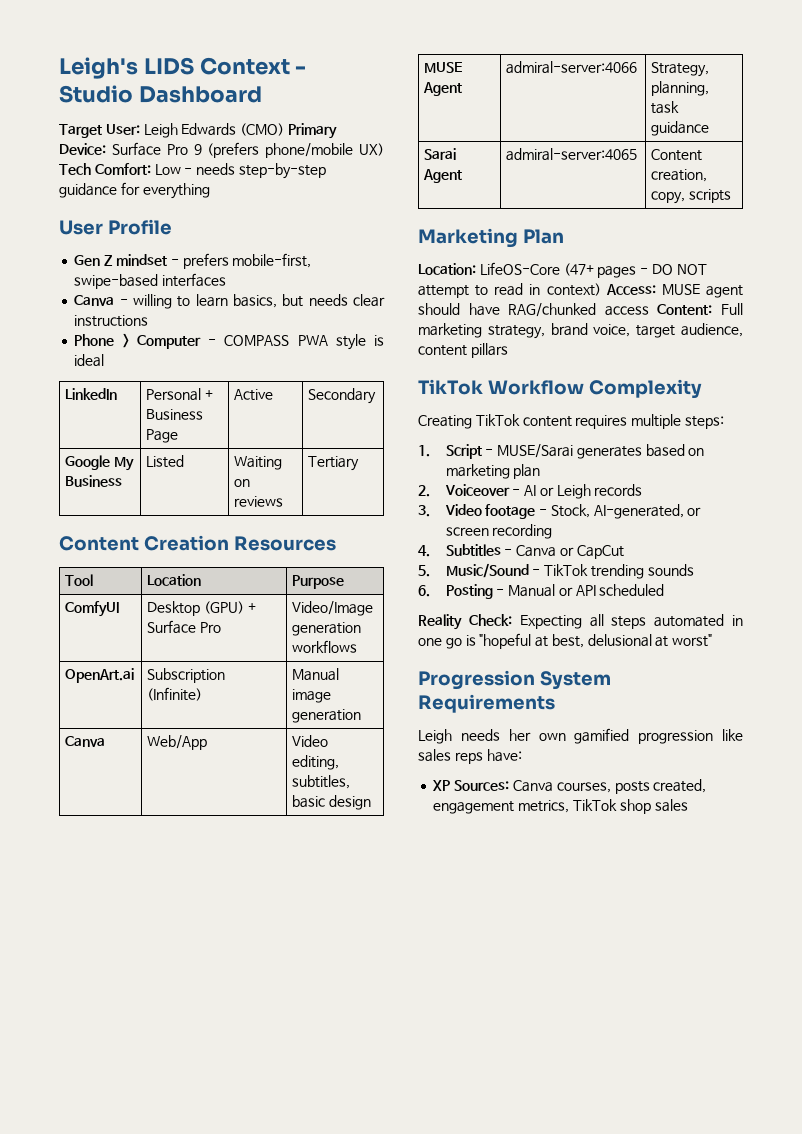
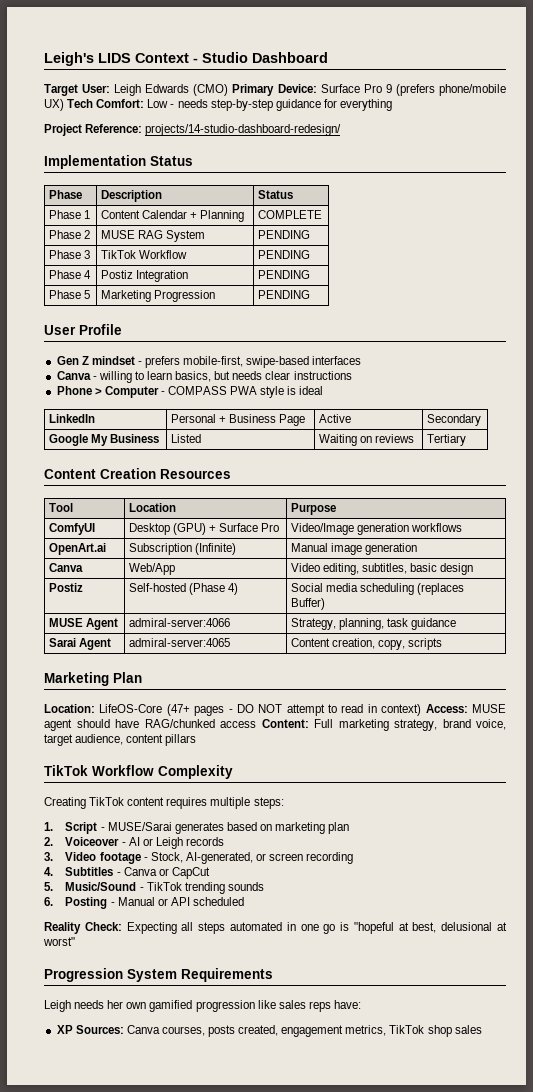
+ Project Reference: projects/14-studio-dashboard-redesign/
+ Implementation Status
+ Phase | Description | Status
+ Phase 1 | Content Calendar + Planning | COMPLETE
+ Phase 2 | MUSE RAG System | PENDING
+ Phase 3 | TikTok Workflow | PENDING
+ Phase 4 | Postiz Integration | PENDING
+ Phase 5 | Marketing Progression | PENDING
+ Postiz | Self-hosted (Phase 4) | Social media scheduling (replaces Buffer)

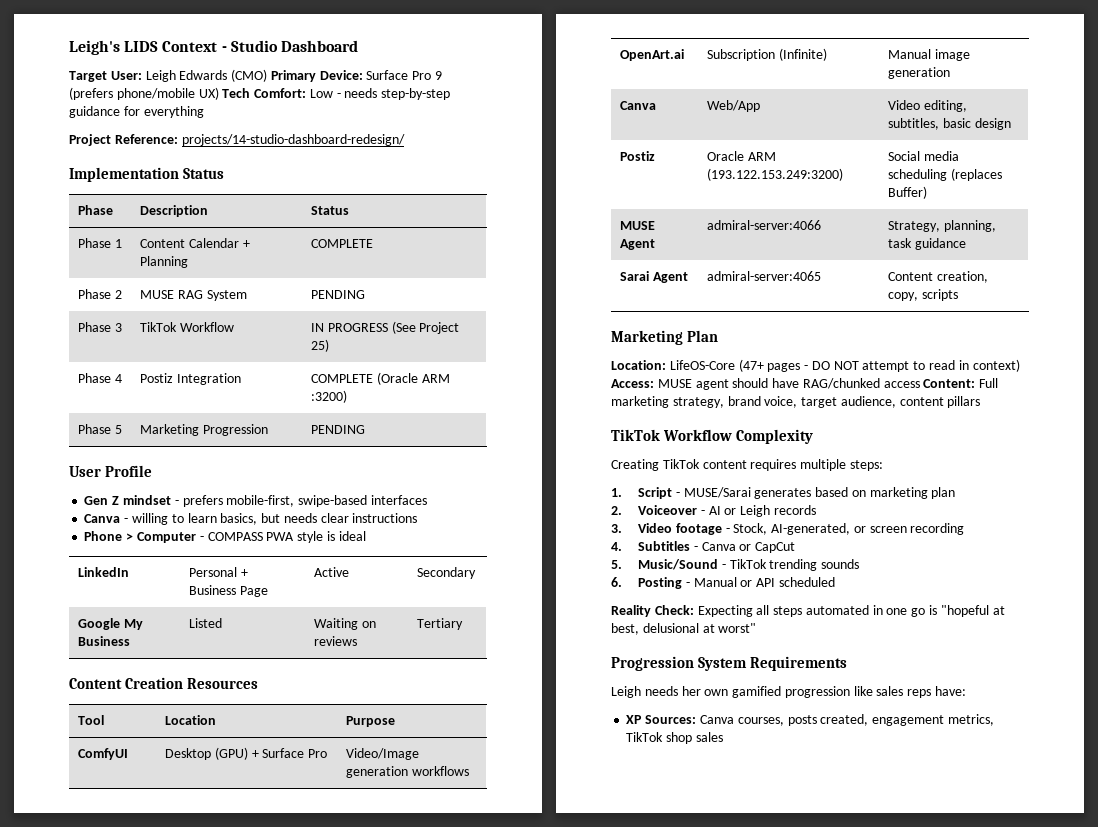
- Phase 3 | TikTok Workflow | PENDING
+ Phase 3 | TikTok Workflow | IN PROGRESS (See Project 25)
- Phase 4 | Postiz Integration | PENDING
+ Phase 4 | Postiz Integration | COMPLETE (Oracle ARM :3200)
- Postiz | Self-hosted (Phase 4) | Social media scheduling (replaces Buffer)
+ Postiz | Oracle ARM (193.122.153.249:3200) | Social media scheduling (replaces Buffer)

